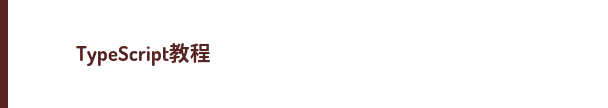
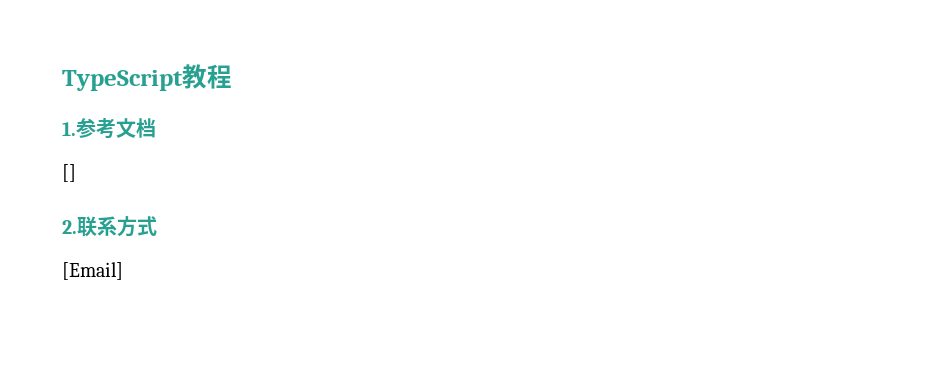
+ 1.参考文档
+ []
+ 2.联系方式
+ [Email]

